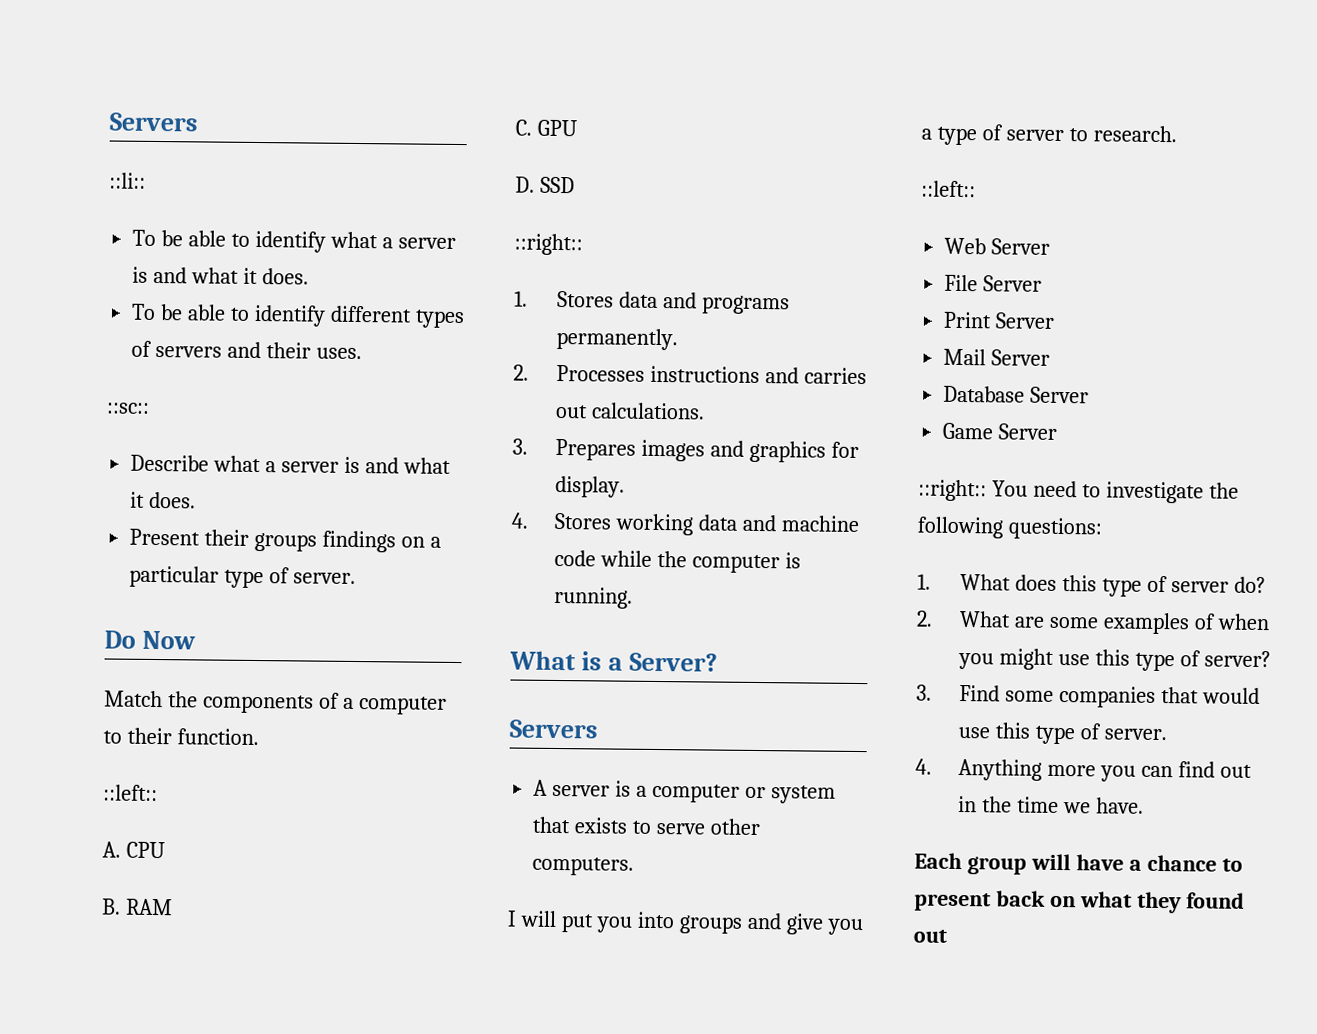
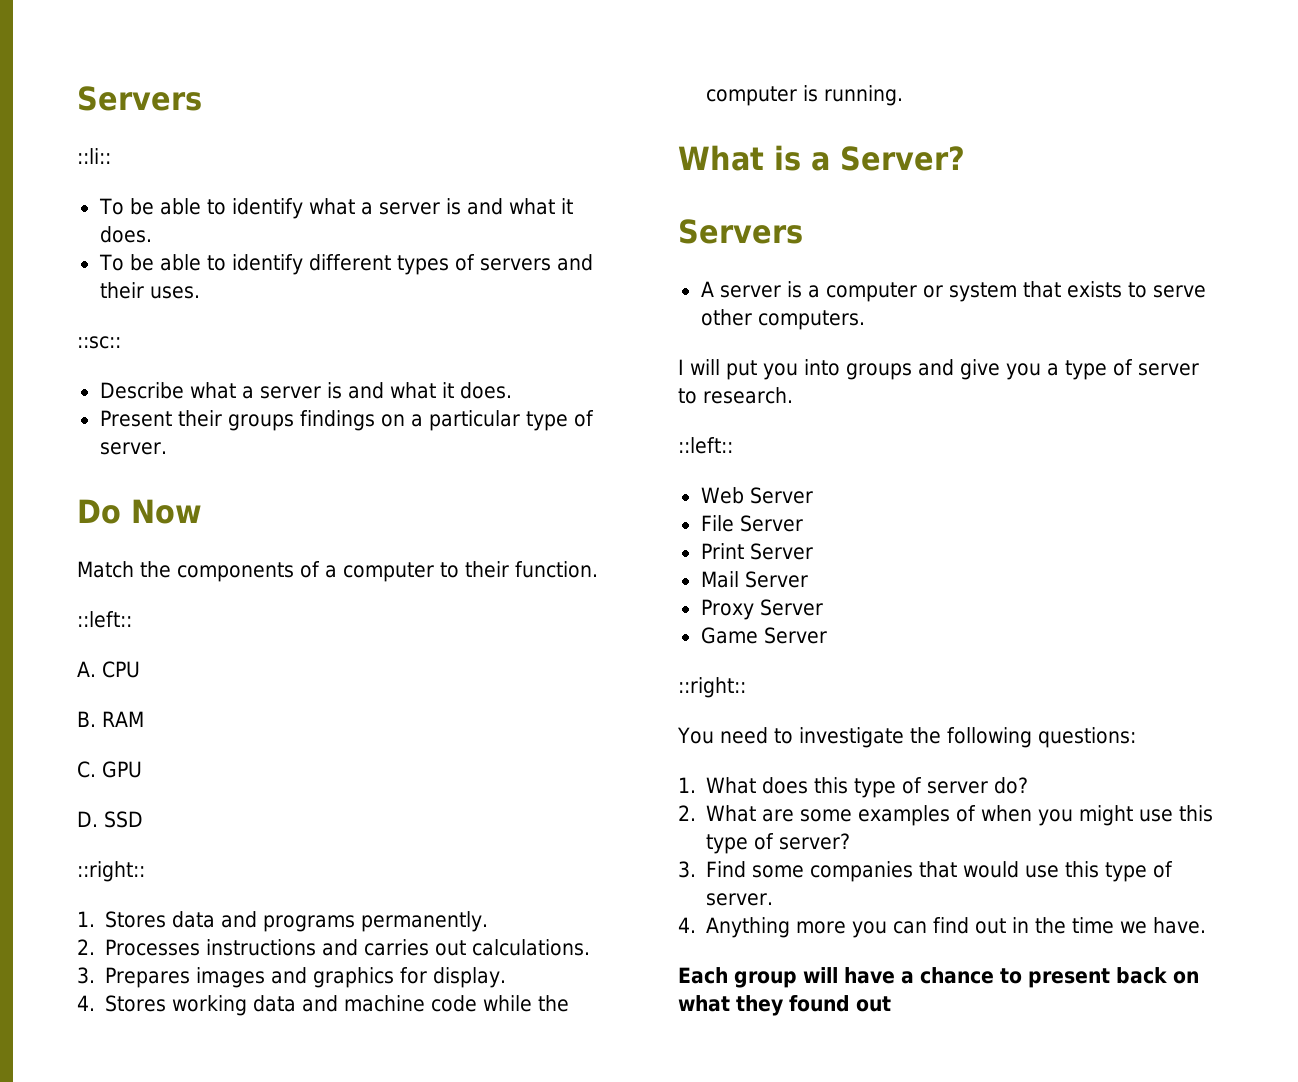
- Database Server
+ Proxy Server
  Game Server
- ::right:: You need to investigate the following questions:
+ ::right::
+ You need to investigate the following questions:

